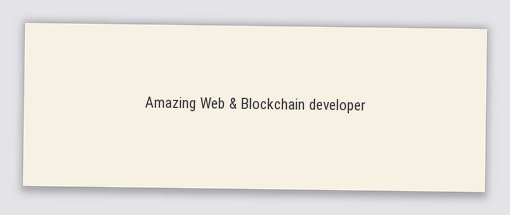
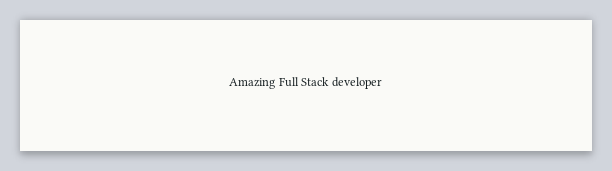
- Amazing Web & Blockchain developer
+ Amazing Full Stack developer

